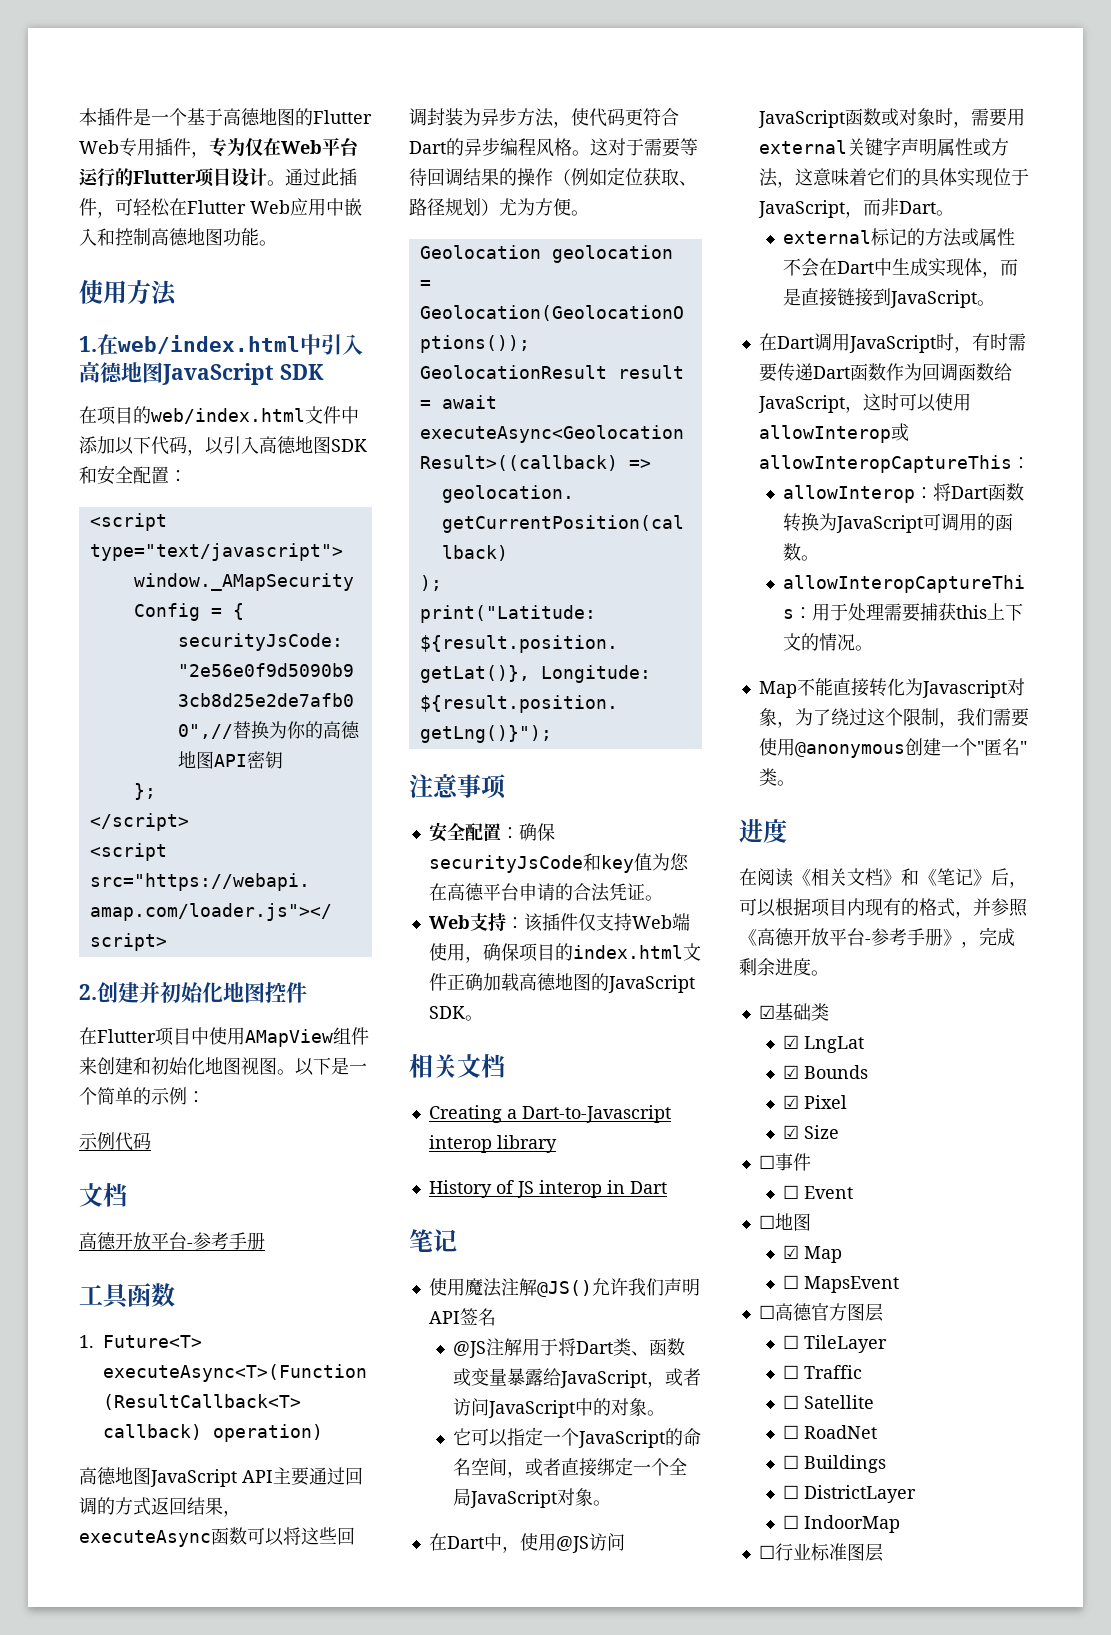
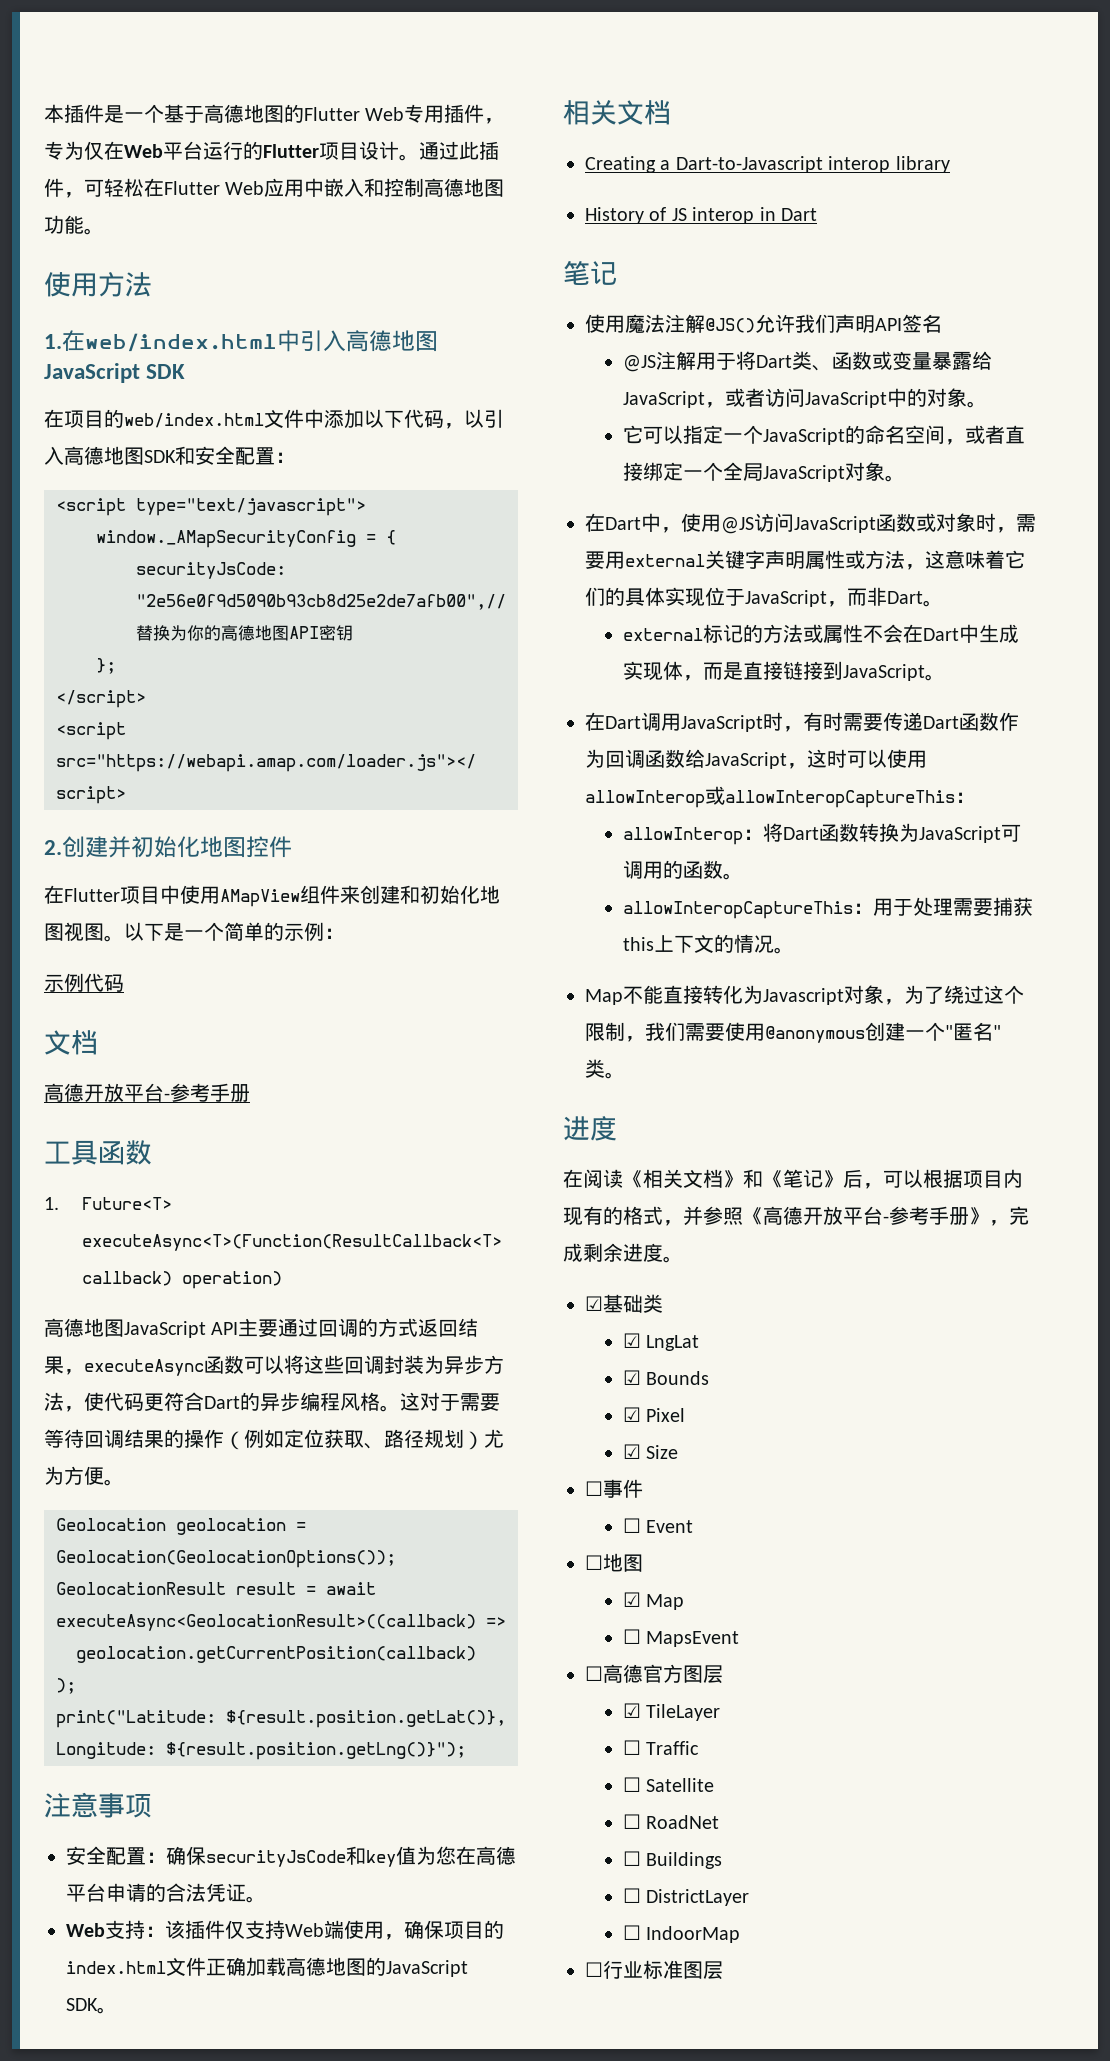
- ☐ TileLayer
+ ☑ TileLayer

